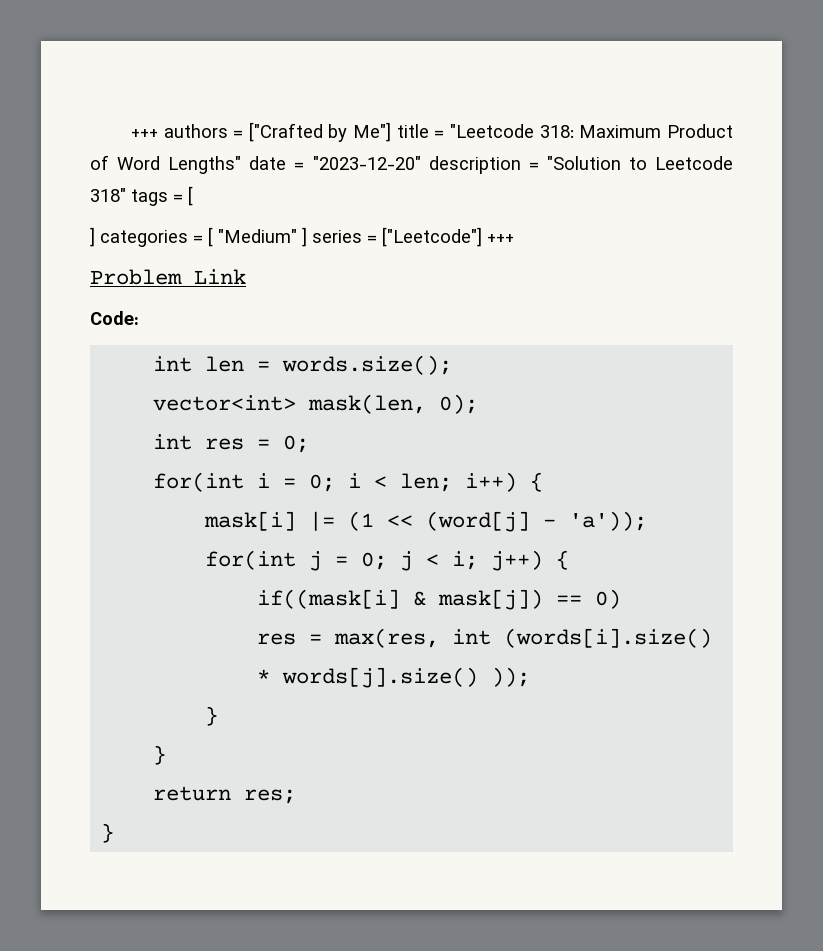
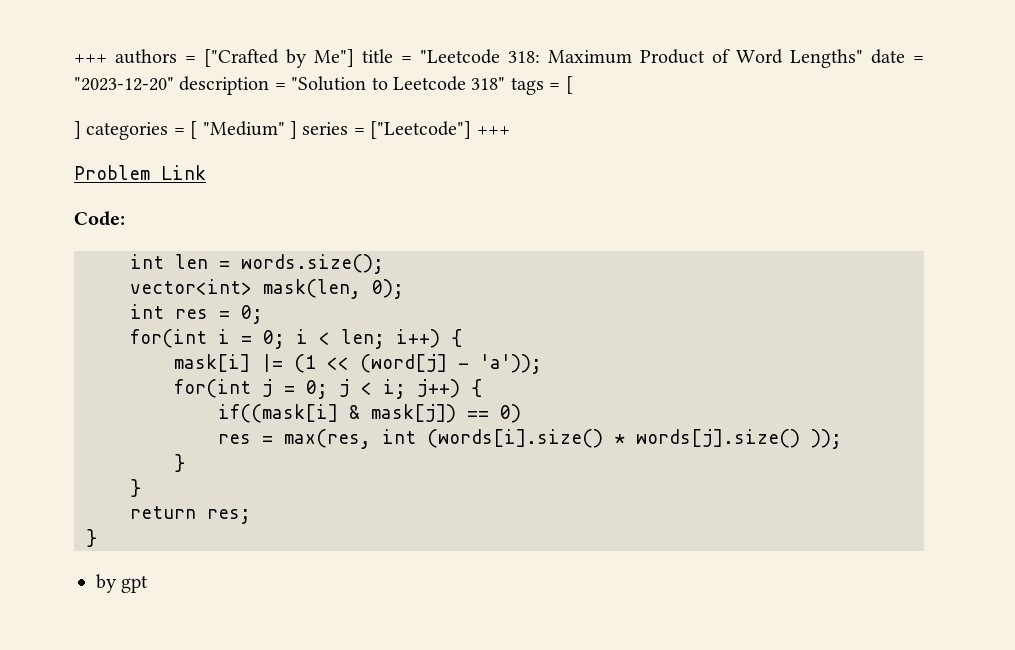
+ by gpt

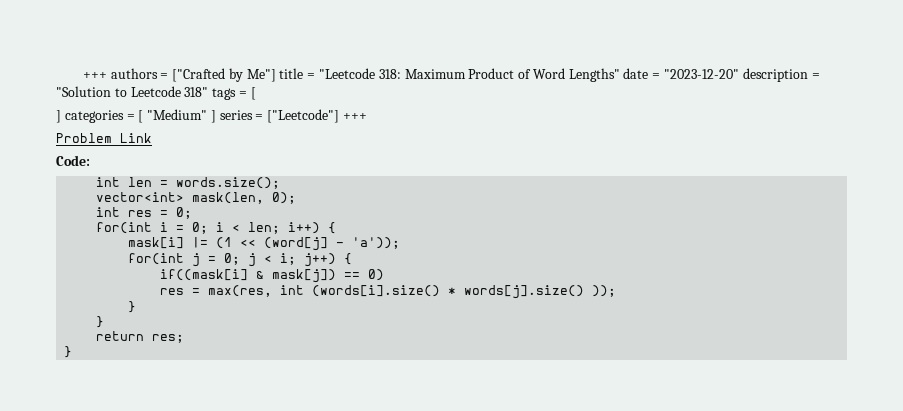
- by gpt

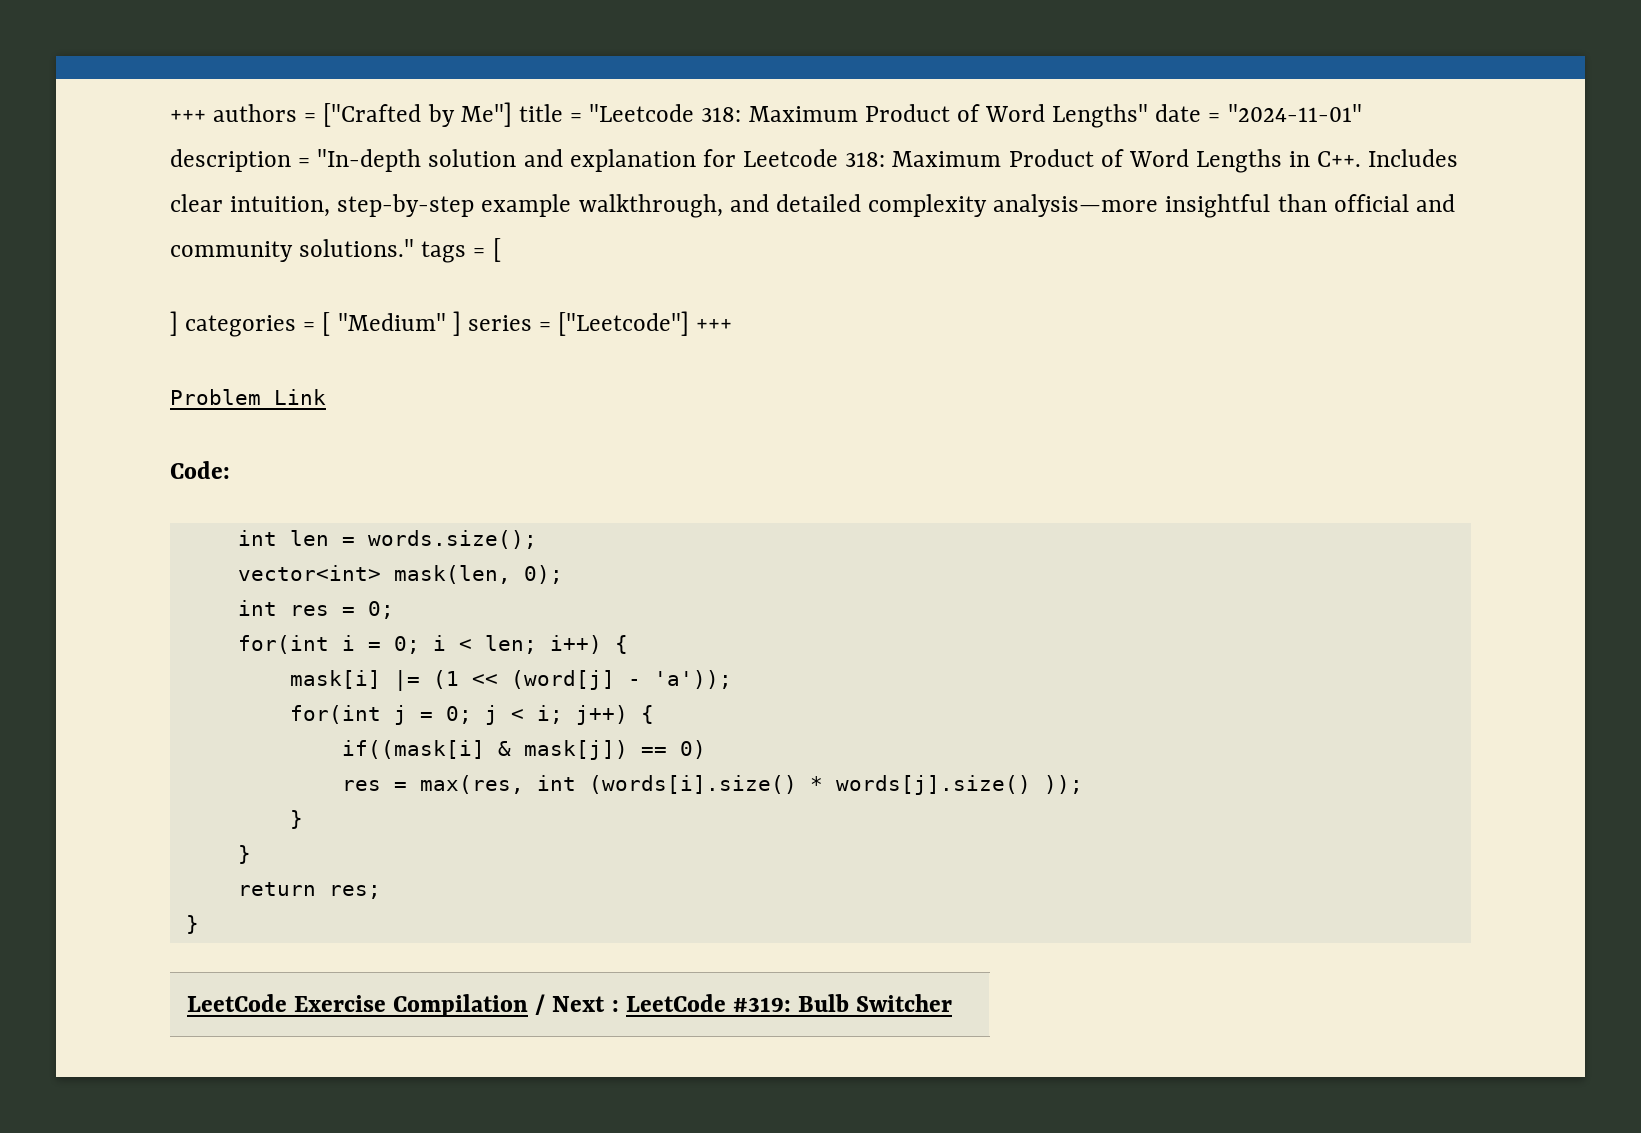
- +++ authors = ["Crafted by Me"] title = "Leetcode 318: Maximum Product of Word Lengths" date = "2023-12-20" description = "Solution to Leetcode 318" tags = [
+ +++ authors = ["Crafted by Me"] title = "Leetcode 318: Maximum Product of Word Lengths" date = "2024-11-01" description = "In-depth solution and explanation for Leetcode 318: Maximum Product of Word Lengths in C++. Includes clear intuition, step-by-step example walkthrough, and detailed complexity analysis—more insightful than official and community solutions." tags = [
+ LeetCode Exercise Compilation / Next : LeetCode #319: Bulb Switcher

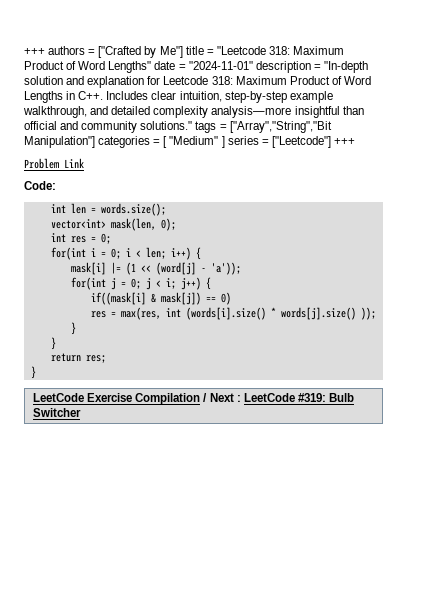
- Maximum Product of Word Lengths in C++. Includes clear intuition, step-by-step example walkthrough, and detailed complexity analysis—more insightful than official and community solutions." tags = [
- ] categories = [ "Medium" ] series = ["Leetcode"] +++
+ Maximum Product of Word Lengths in C++. Includes clear intuition, step-by-step example walkthrough, and detailed complexity analysis—more insightful than official and community solutions." tags = ["Array","String","Bit Manipulation"] categories = [ "Medium" ] series = ["Leetcode"] +++

